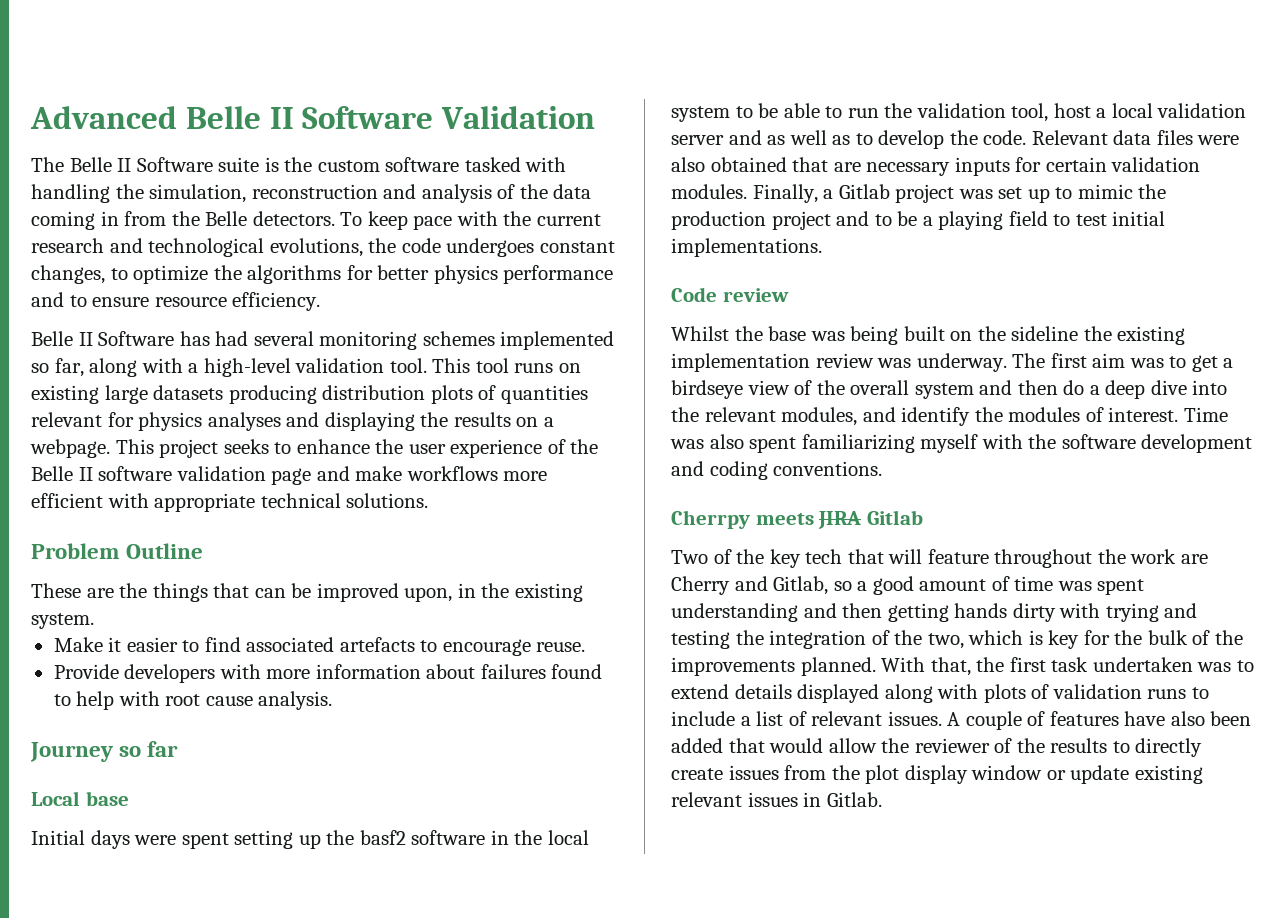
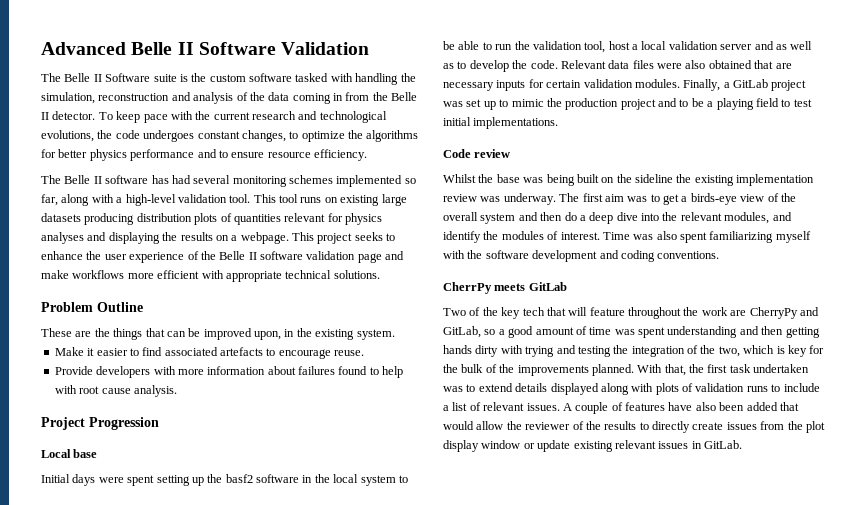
- The Belle II Software suite is the custom software tasked with handling the simulation, reconstruction and analysis of the data coming in from the Belle detectors.
+ The Belle II Software suite is the custom software tasked with handling the simulation, reconstruction and analysis of the data coming in from the Belle II detector.
- Belle II Software has had several monitoring schemes implemented so far, along with a high-level validation tool.
+ The Belle II software has had several monitoring schemes implemented so far, along with a high-level validation tool.
- Journey so far
+ Project Progression
- Finally, a Gitlab project was set up to mimic the production project and to be a playing field to test initial implementations.
+ Finally, a GitLab project was set up to mimic the production project and to be a playing field to test initial implementations.
- The first aim was to get a birdseye view of the overall system and then do a deep dive into the relevant modules, and identify the modules of interest.
+ The first aim was to get a birds-eye view of the overall system and then do a deep dive into the relevant modules, and identify the modules of interest.
- Cherrpy meets JIRA Gitlab
+ CherrPy meets GitLab
- Two of the key tech that will feature throughout the work are Cherry and Gitlab, so a good amount of time was spent understanding and then getting hands dirty with trying and testing the integration of the two, which is key for the bulk of the improvements planned.
+ Two of the key tech that will feature throughout the work are CherryPy and GitLab, so a good amount of time was spent understanding and then getting hands dirty with trying and testing the integration of the two, which is key for the bulk of the improvements planned.
- A couple of features have also been added that would allow the reviewer of the results to directly create issues from the plot display window or update existing relevant issues in Gitlab.
+ A couple of features have also been added that would allow the reviewer of the results to directly create issues from the plot display window or update existing relevant issues in GitLab.

